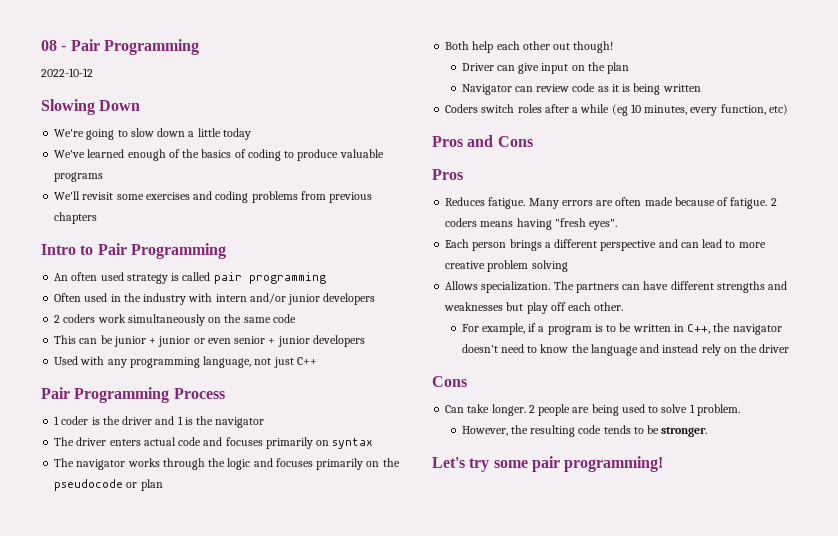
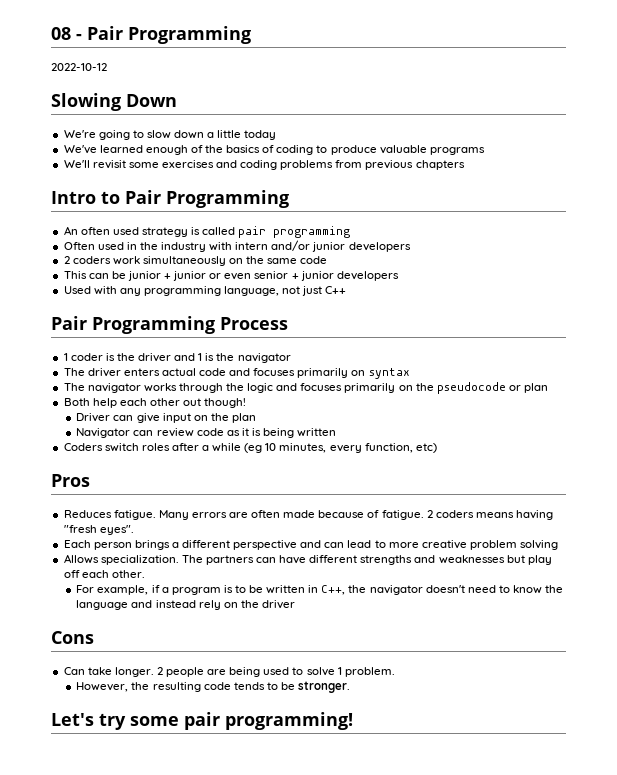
- Pros and Cons

